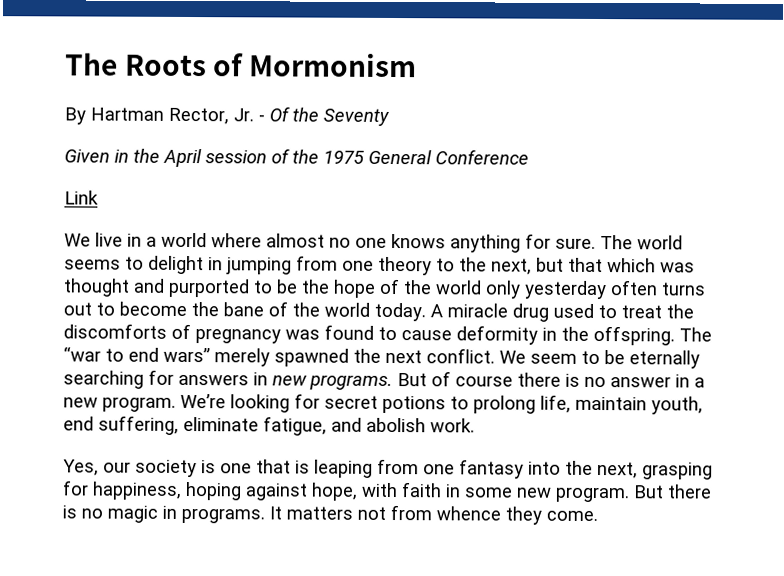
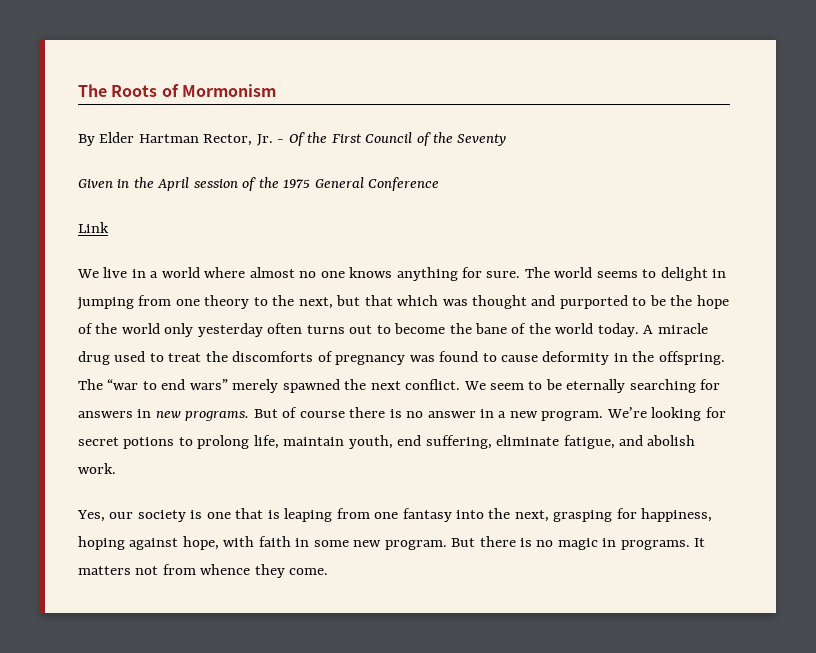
- By Hartman Rector, Jr. - Of the Seventy
+ By Elder Hartman Rector, Jr. - Of the First Council of the Seventy

